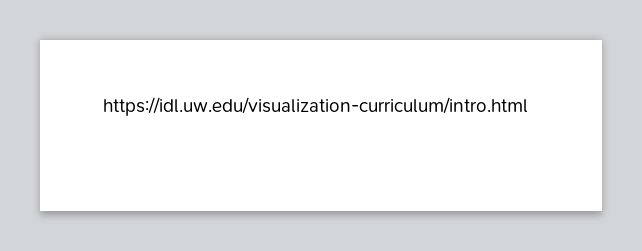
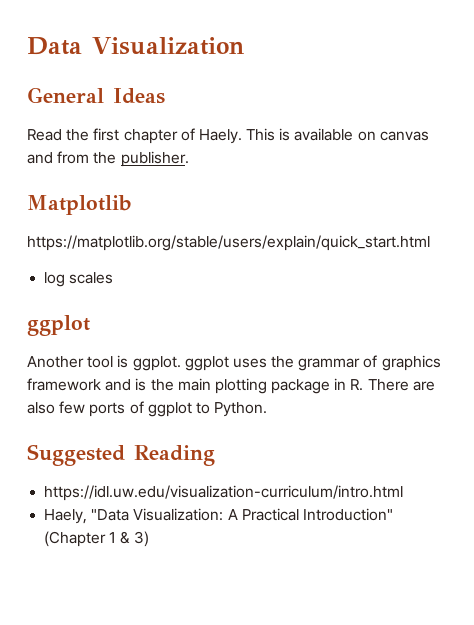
+ Data Visualization
+ General Ideas
+ Read the first chapter of Haely. This is available on canvas and from the publisher.
+ Matplotlib
+ https://matplotlib.org/stable/users/explain/quick_start.html
+ log scales
+ ggplot
+ Another tool is ggplot. ggplot uses the grammar of graphics framework and is the main plotting package in R. There are also few ports of ggplot to Python.
+ Suggested Reading
  https://idl.uw.edu/visualization-curriculum/intro.html
+ Haely, "Data Visualization: A Practical Introduction" (Chapter 1 & 3)

